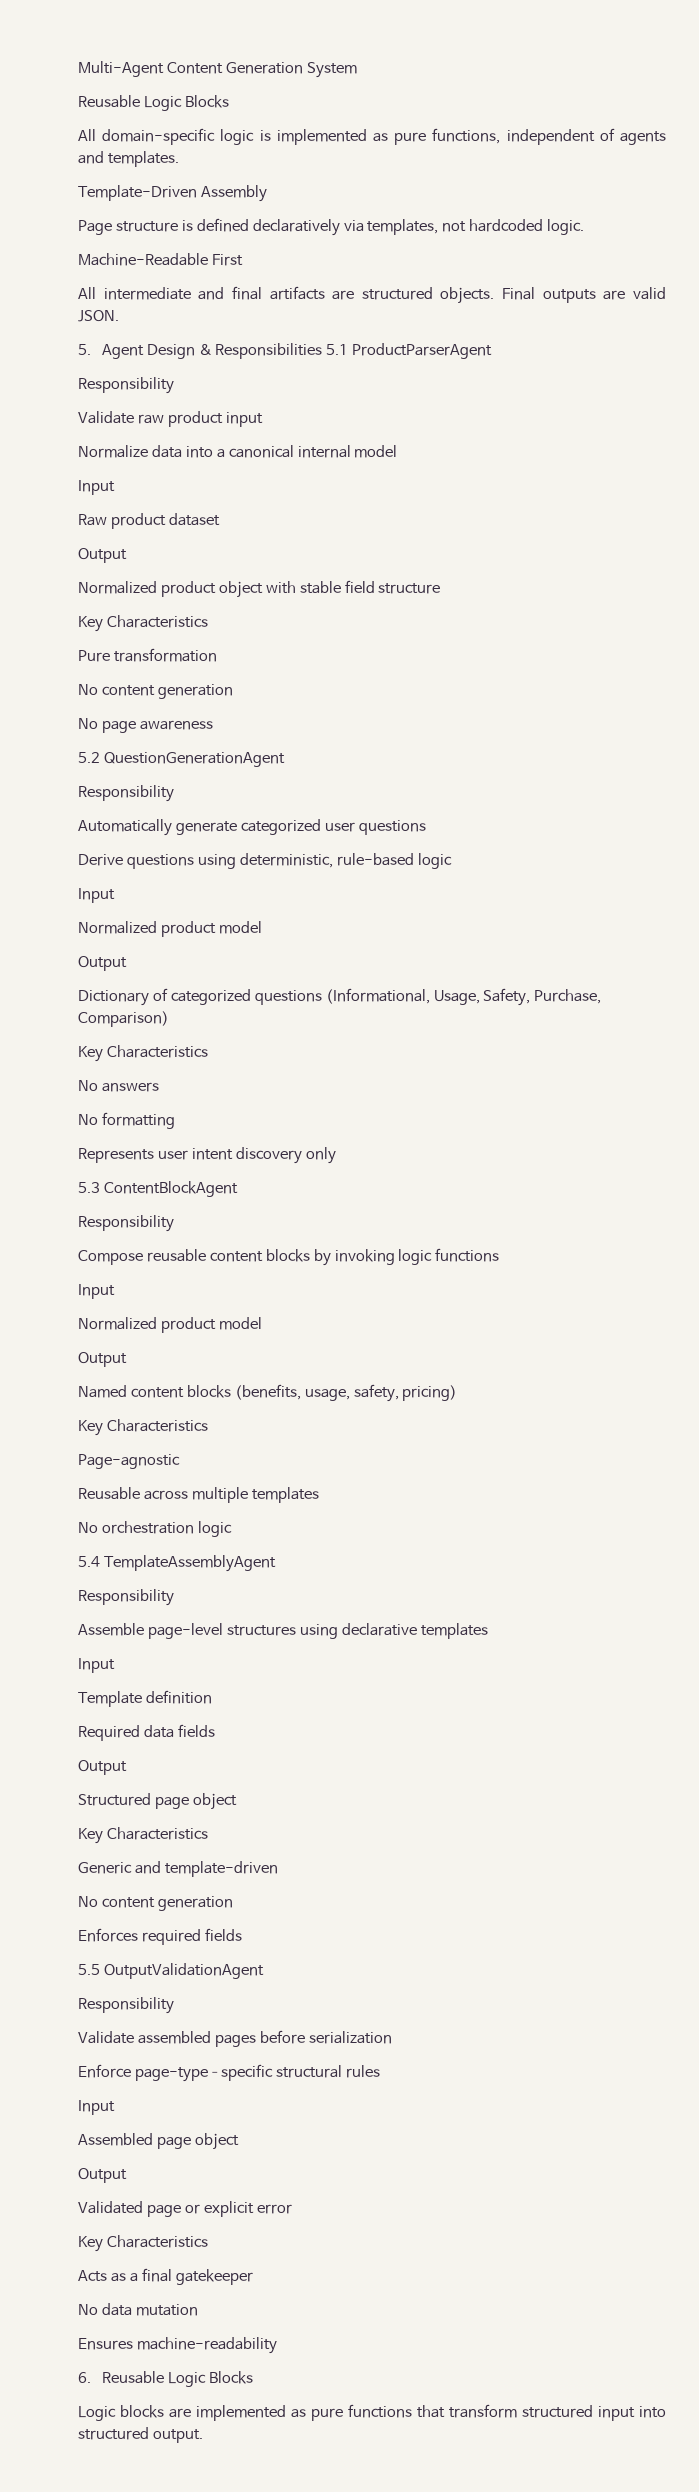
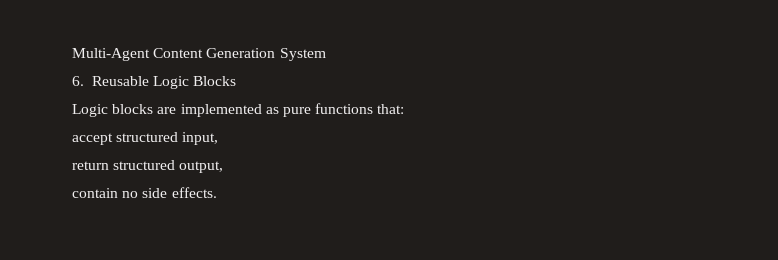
  Multi-Agent Content Generation System
- Reusable Logic Blocks
- All domain-specific logic is implemented as pure functions, independent of agents and templates.
- Template-Driven Assembly
- Page structure is defined declaratively via templates, not hardcoded logic.
- Machine-Readable First
- All intermediate and final artifacts are structured objects. Final outputs are valid JSON.
- 5. Agent Design & Responsibilities 5.1 ProductParserAgent
- Responsibility
- Validate raw product input
- Normalize data into a canonical internal model
- Input
- Raw product dataset
- Output
- Normalized product object with stable field structure
- Key Characteristics
- Pure transformation
- No content generation
- No page awareness
- 5.2 QuestionGenerationAgent
- Responsibility
- Automatically generate categorized user questions
- Derive questions using deterministic, rule-based logic
- Input
- Normalized product model
- Output
- Dictionary of categorized questions (Informational, Usage, Safety, Purchase, Comparison)
- Key Characteristics
- No answers
- No formatting
- Represents user intent discovery only
- 5.3 ContentBlockAgent
- Responsibility
- Compose reusable content blocks by invoking logic functions
- Input
- Normalized product model
- Output
- Named content blocks (benefits, usage, safety, pricing)
- Key Characteristics
- Page-agnostic
- Reusable across multiple templates
- No orchestration logic
- 5.4 TemplateAssemblyAgent
- Responsibility
- Assemble page-level structures using declarative templates
- Input
- Template definition
- Required data fields
- Output
- Structured page object
- Key Characteristics
- Generic and template-driven
- No content generation
- Enforces required fields
- 5.5 OutputValidationAgent
- Responsibility
- Validate assembled pages before serialization
- Enforce page-type–specific structural rules
- Input
- Assembled page object
- Output
- Validated page or explicit error
- Key Characteristics
- Acts as a final gatekeeper
- No data mutation
- Ensures machine-readability
- Logic blocks are implemented as pure functions that transform structured input into structured output.
+ Logic blocks are implemented as pure functions that:
+ accept structured input,
+ return structured output,
+ contain no side effects.

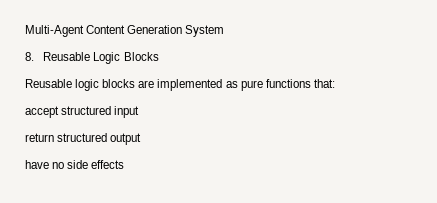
- 6. Reusable Logic Blocks
+ 8. Reusable Logic Blocks
- Logic blocks are implemented as pure functions that:
+ Reusable logic blocks are implemented as pure functions that:
- accept structured input,
+ accept structured input
- return structured output,
- contain no side effects.
+ return structured output
+ have no side effects

